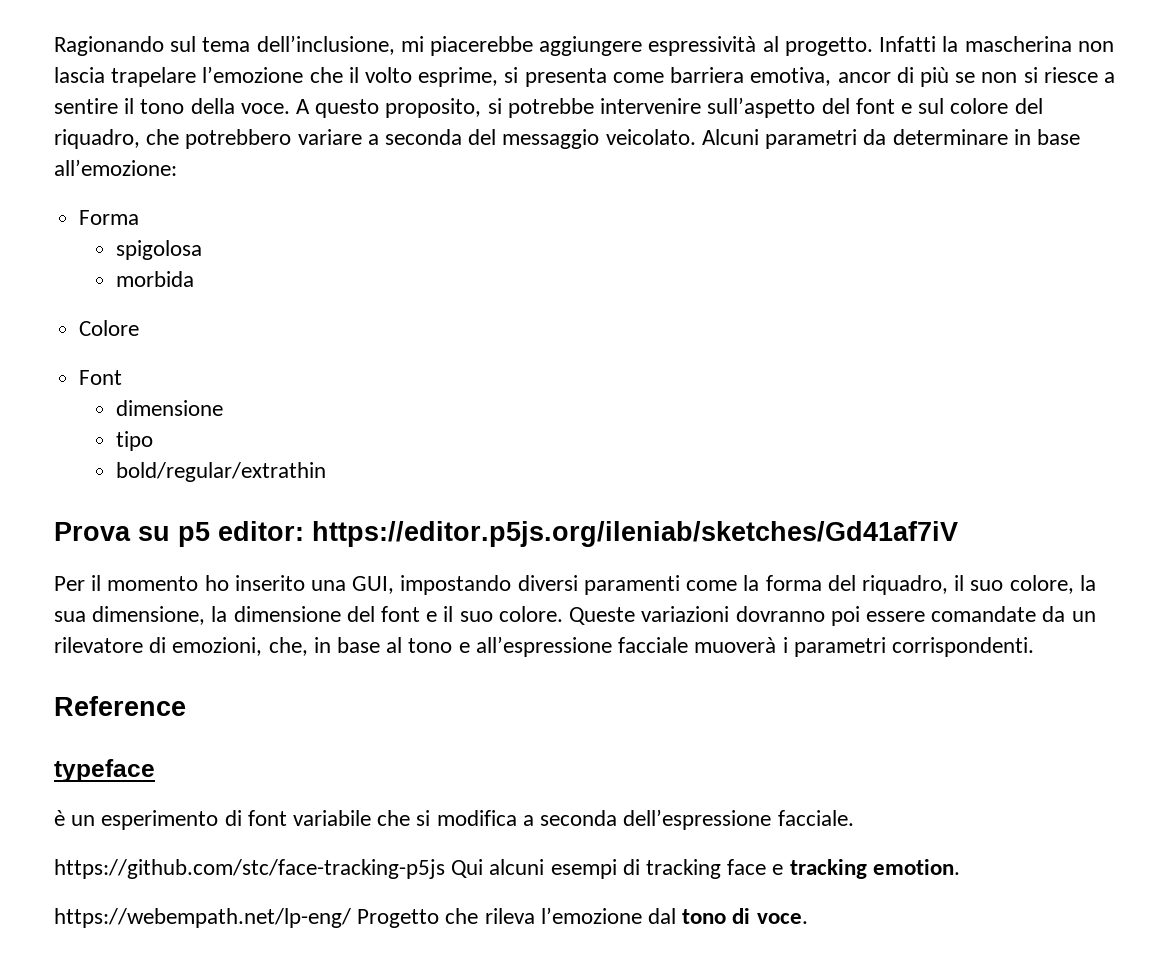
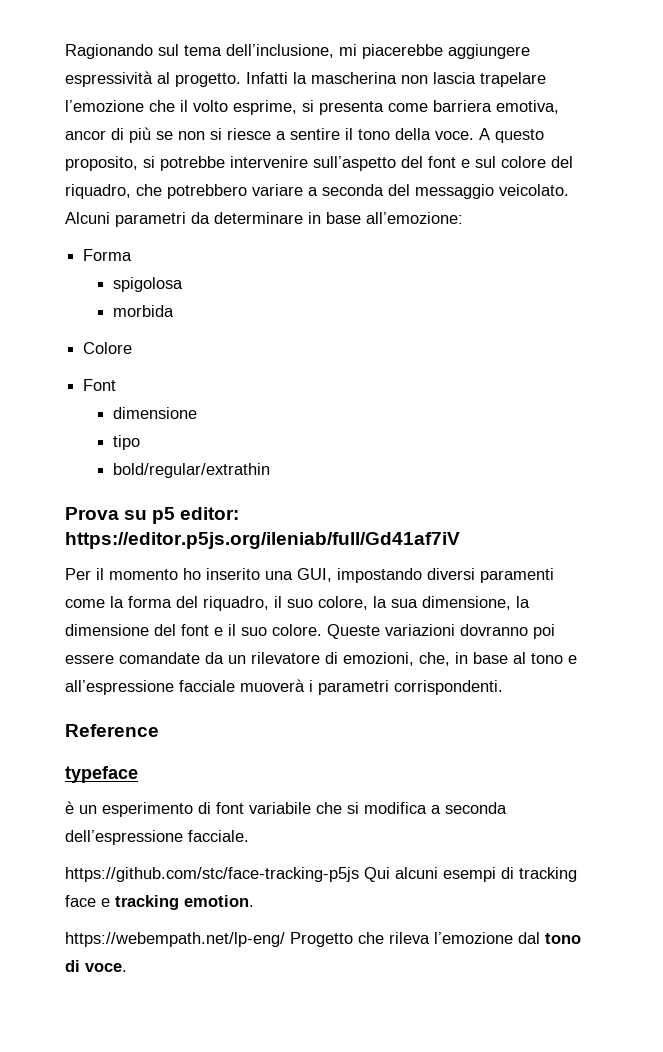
- Prova su p5 editor: https://editor.p5js.org/ileniab/sketches/Gd41af7iV
+ Prova su p5 editor: https://editor.p5js.org/ileniab/full/Gd41af7iV

